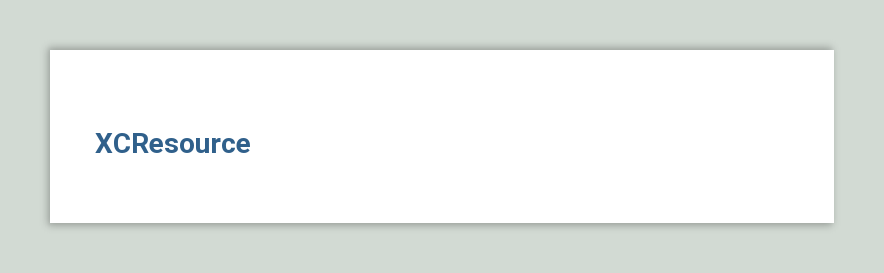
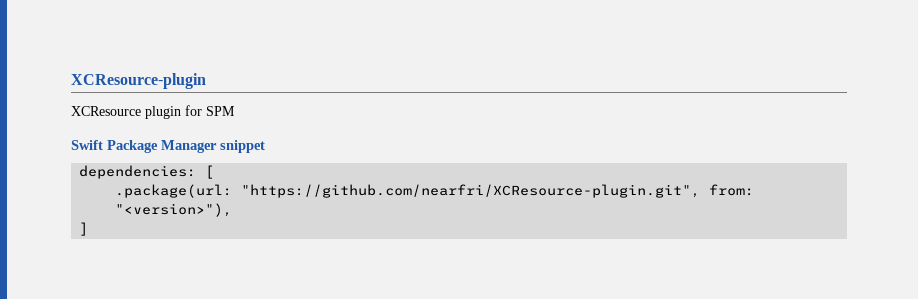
- XCResource
+ XCResource-plugin
+ XCResource plugin for SPM
+ Swift Package Manager snippet
+ dependencies: [
+ .package(url: "https://github.com/nearfri/XCResource-plugin.git", from: "<version>"),
+ ]

